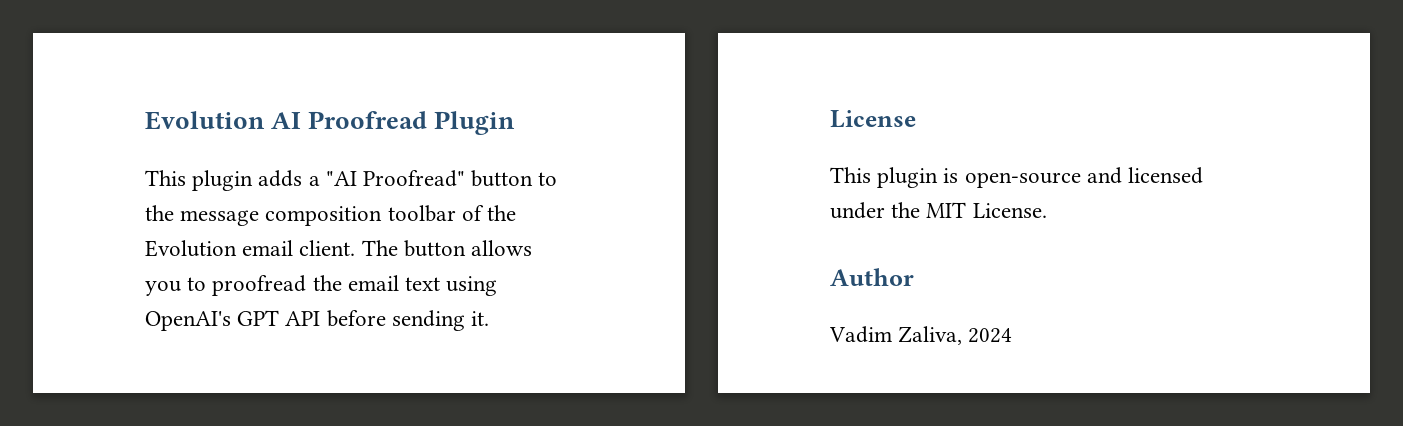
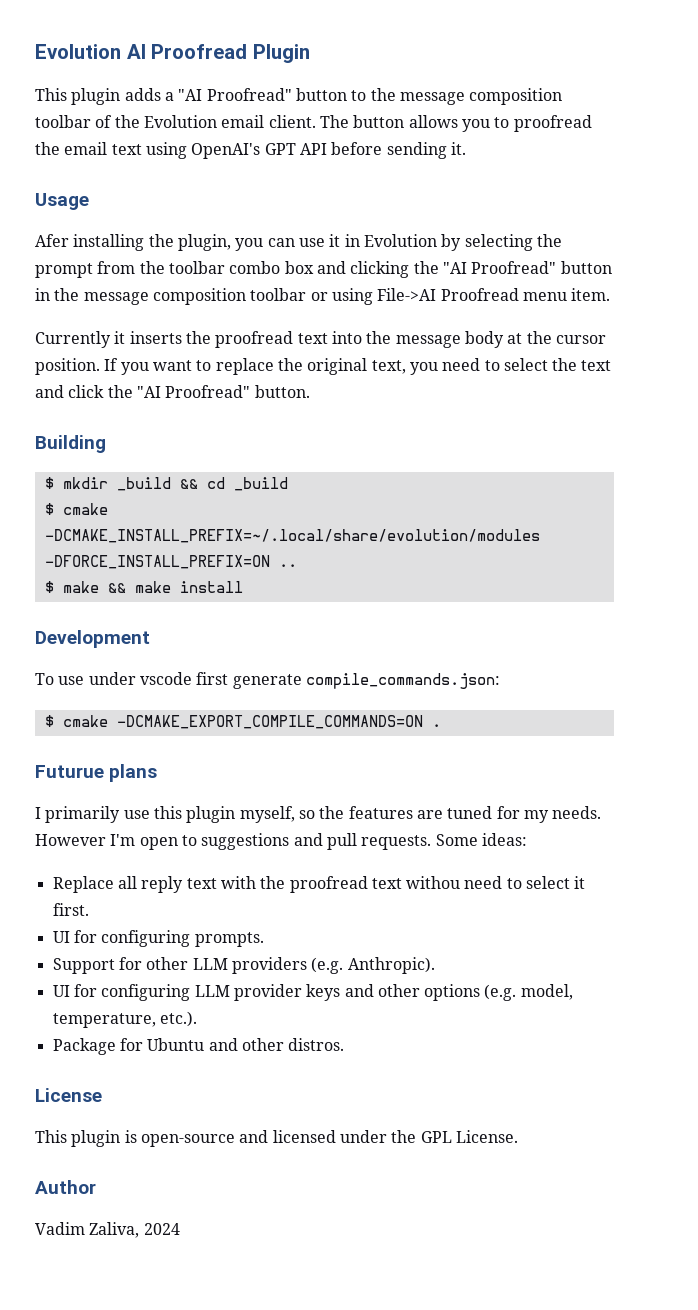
+ Usage
+ Afer installing the plugin, you can use it in Evolution by selecting the prompt from the toolbar combo box and clicking the "AI Proofread" button in the message composition toolbar or using File->AI Proofread menu item.
+ Currently it inserts the proofread text into the message body at the cursor position. If you want to replace the original text, you need to select the text and click the "AI Proofread" button.
+ Building
+ $ mkdir _build && cd _build
+ $ cmake -DCMAKE_INSTALL_PREFIX=~/.local/share/evolution/modules -DFORCE_INSTALL_PREFIX=ON ..
+ $ make && make install
+ Development
+ To use under vscode first generate compile_commands.json:
+ $ cmake -DCMAKE_EXPORT_COMPILE_COMMANDS=ON .
+ Futurue plans
+ I primarily use this plugin myself, so the features are tuned for my needs. However I'm open to suggestions and pull requests. Some ideas:
+ Replace all reply text with the proofread text withou need to select it first.
+ UI for configuring prompts.
+ Support for other LLM providers (e.g. Anthropic).
+ UI for configuring LLM provider keys and other options (e.g. model, temperature, etc.).
+ Package for Ubuntu and other distros.
- This plugin is open-source and licensed under the MIT License.
+ This plugin is open-source and licensed under the GPL License.

